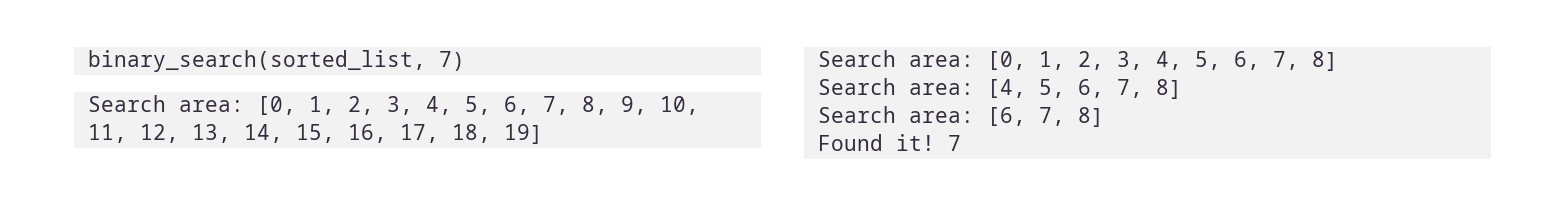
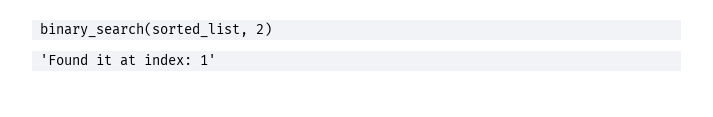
- binary_search(sorted_list, 7)
- Search area: [0, 1, 2, 3, 4, 5, 6, 7, 8, 9, 10, 11, 12, 13, 14, 15, 16, 17, 18, 19]
- Search area: [0, 1, 2, 3, 4, 5, 6, 7, 8]
- Search area: [4, 5, 6, 7, 8]
- Search area: [6, 7, 8]
- Found it! 7
+ binary_search(sorted_list, 2)
+ 'Found it at index: 1'

